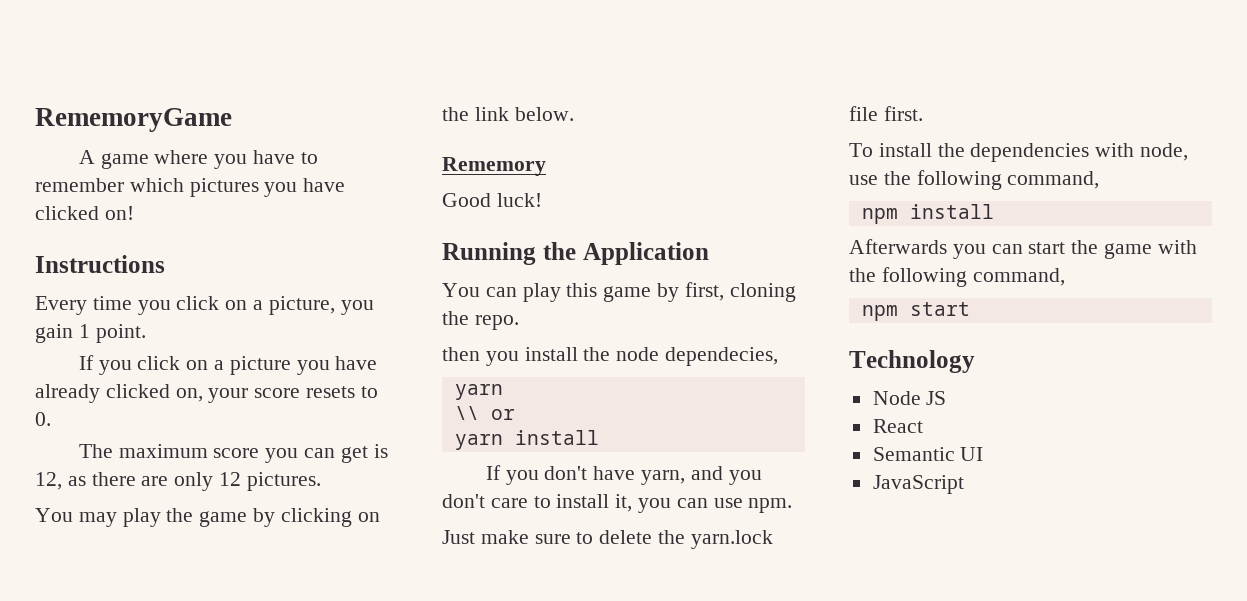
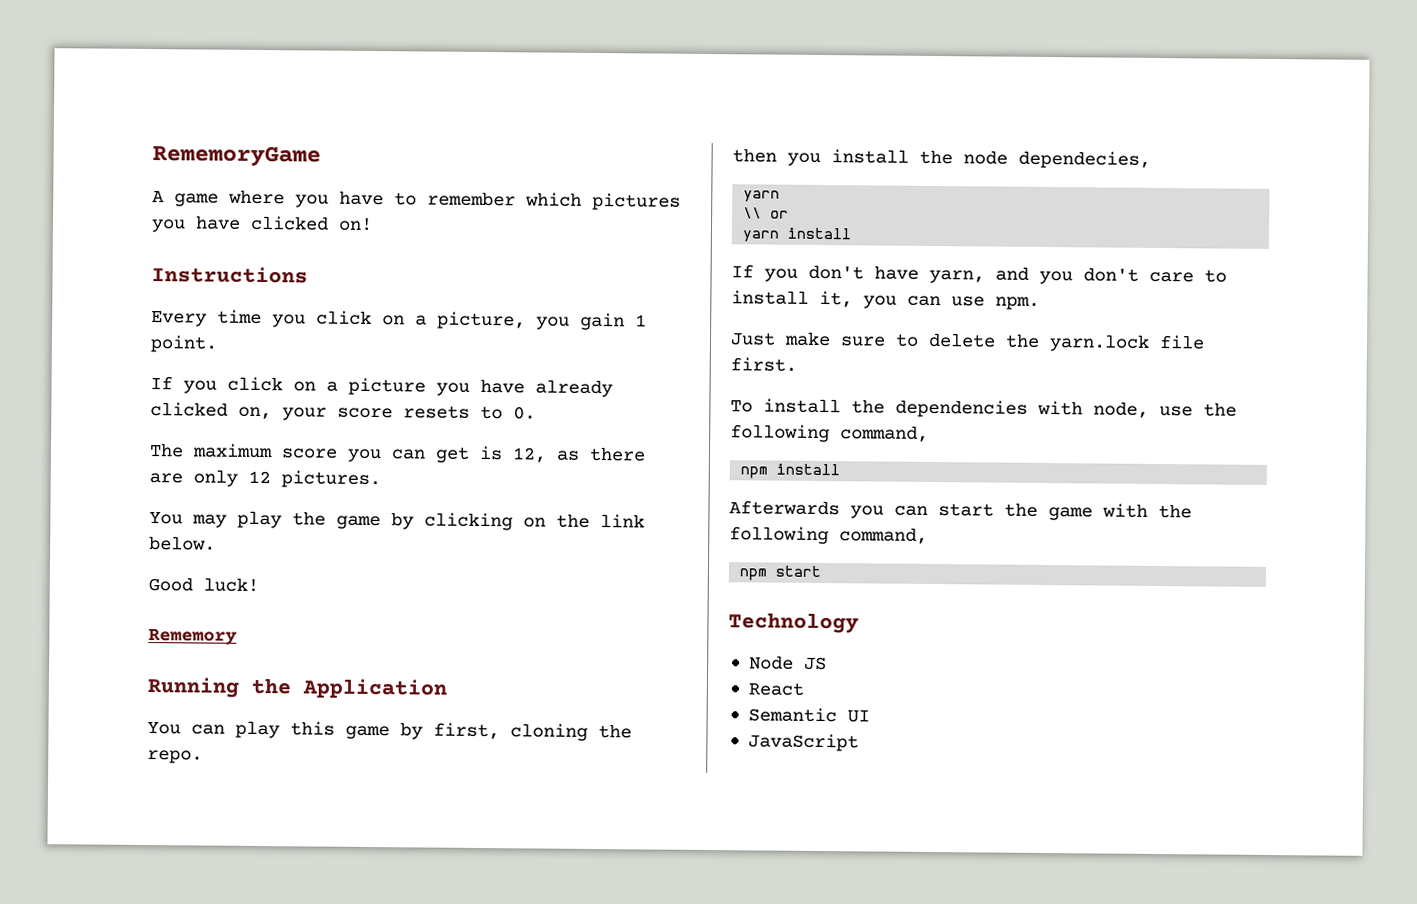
- Rememory
+ Rememory

